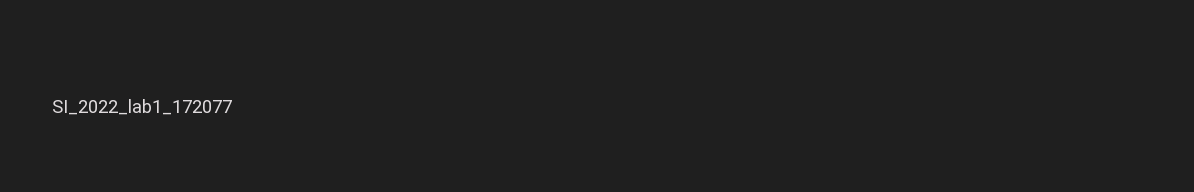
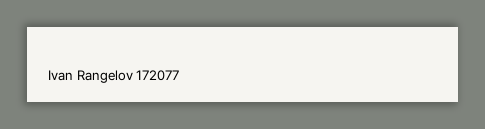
- SI_2022_lab1_172077
+ Ivan Rangelov 172077

